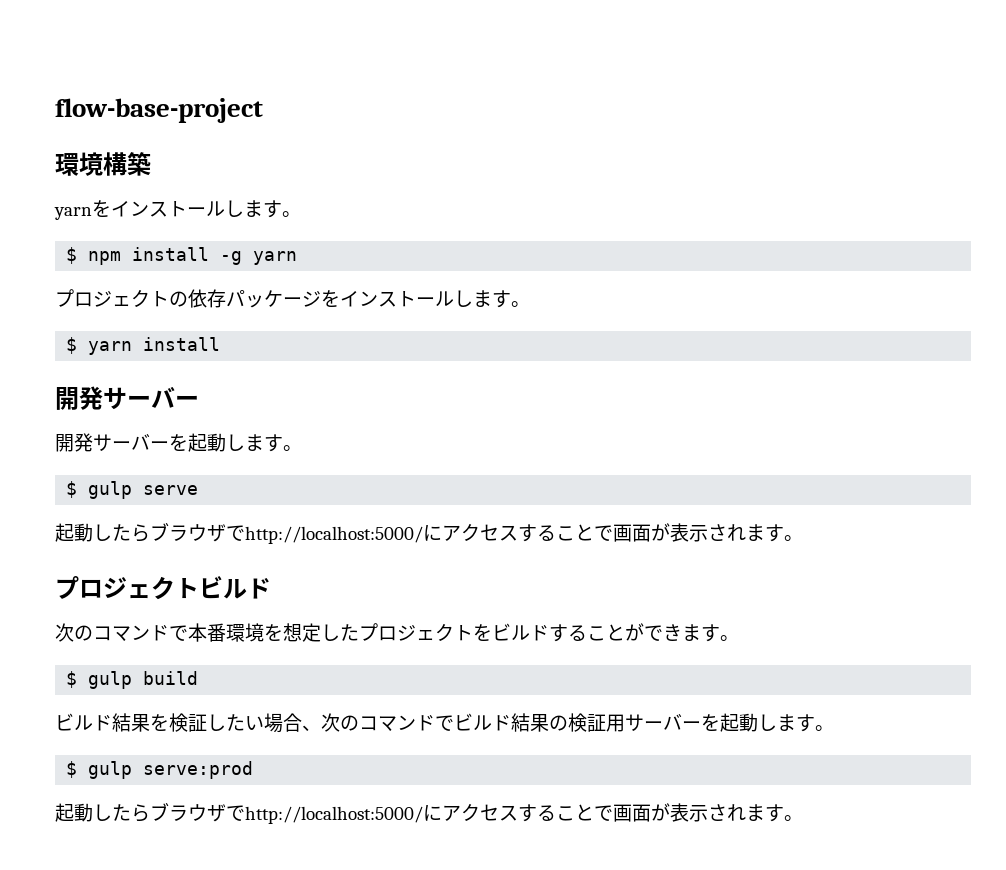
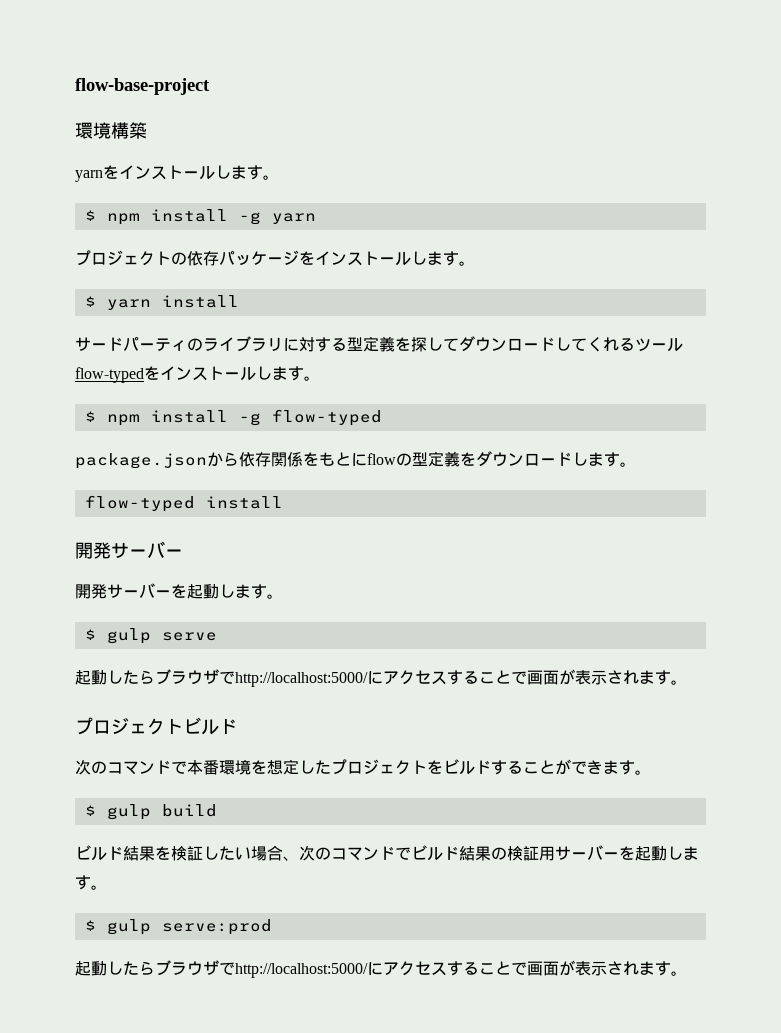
+ サードパーティのライブラリに対する型定義を探してダウンロードしてくれるツールflow-typedをインストールします。
+ $ npm install -g flow-typed
+ package.jsonから依存関係をもとにflowの型定義をダウンロードします。
+ flow-typed install

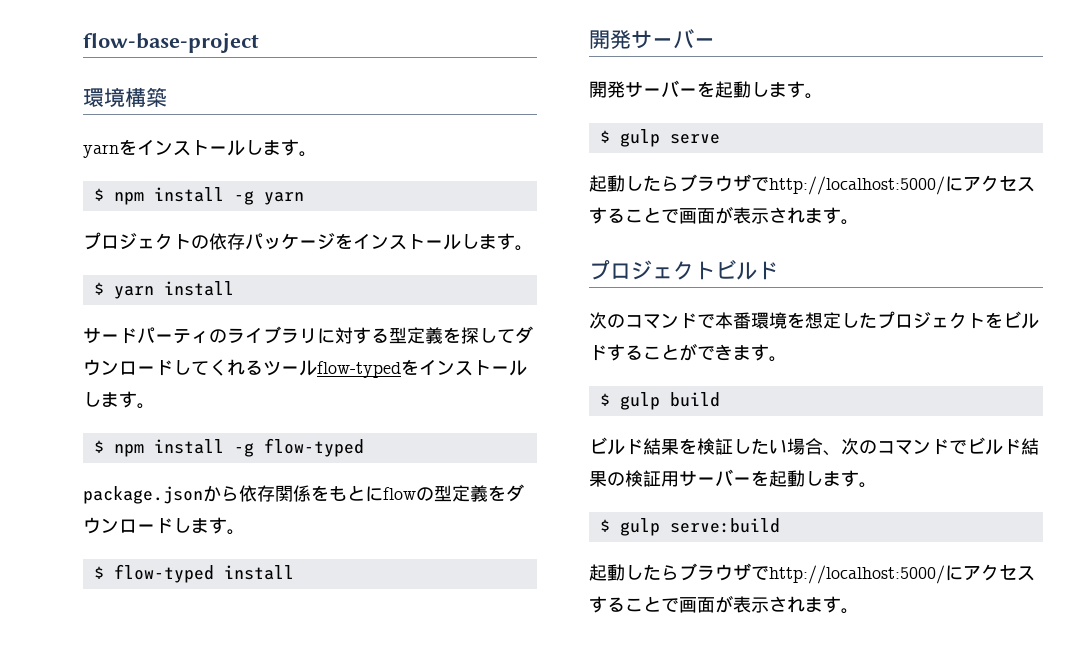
- flow-typed install
+ $ flow-typed install
- $ gulp serve:prod
+ $ gulp serve:build

